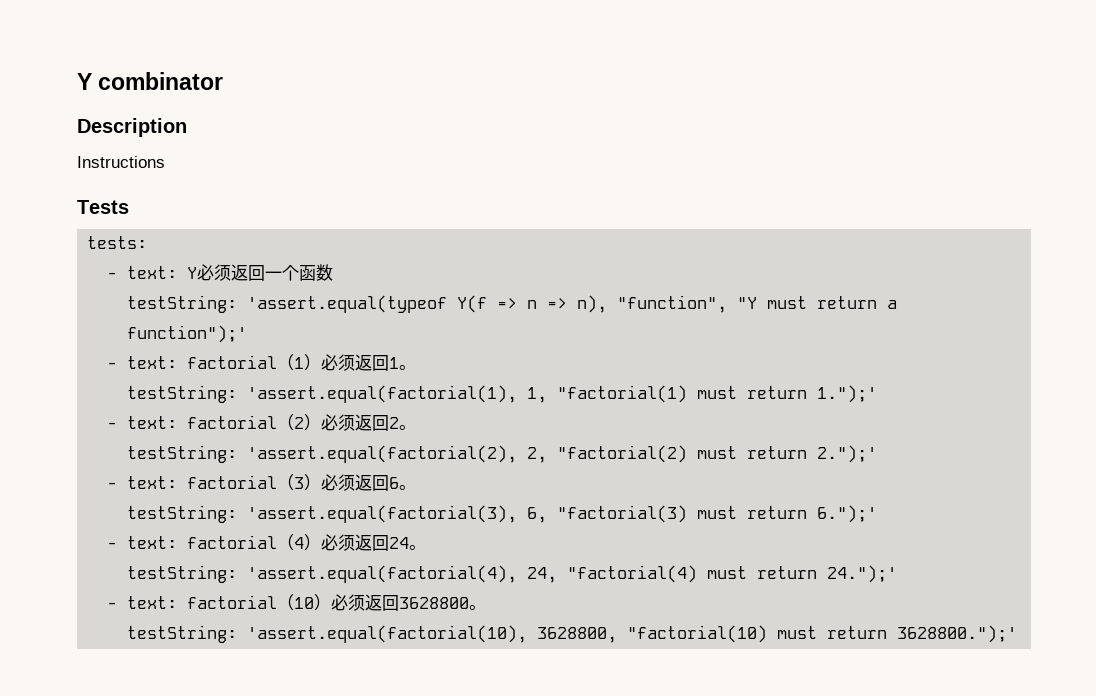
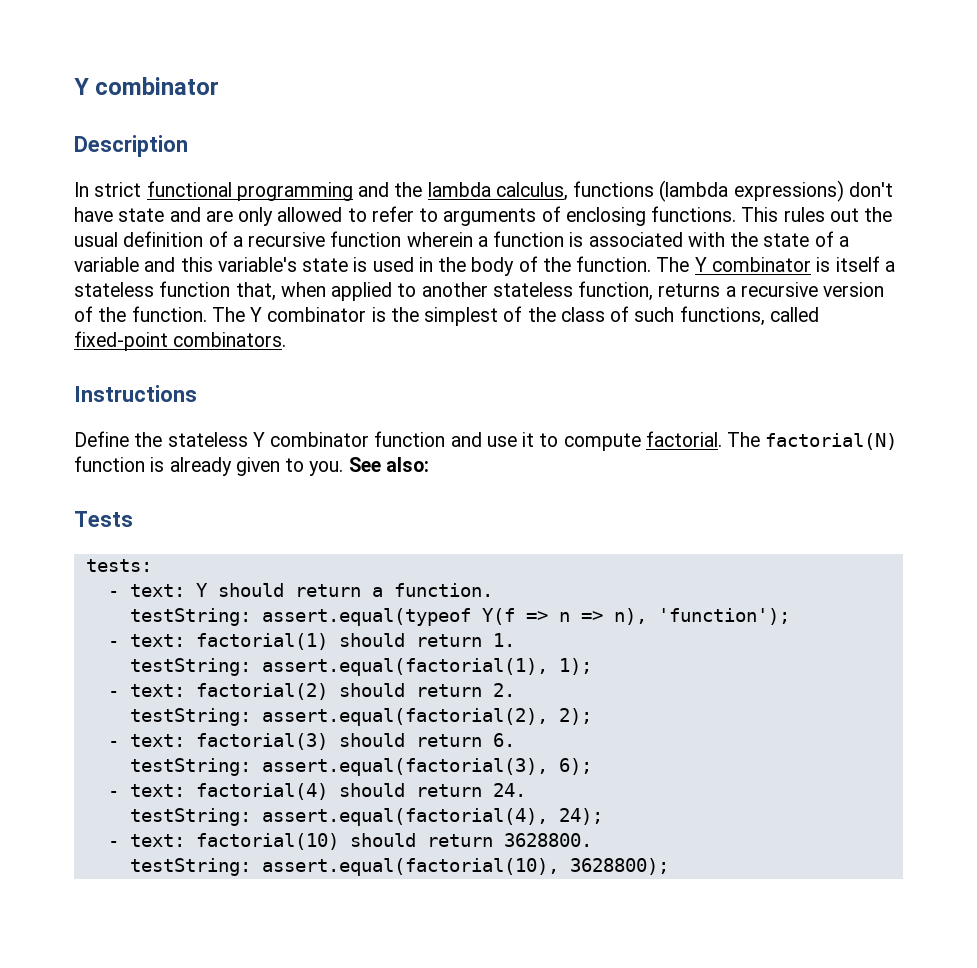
+ In strict functional programming and the lambda calculus, functions (lambda expressions) don't have state and are only allowed to refer to arguments of enclosing functions. This rules out the usual definition of a recursive function wherein a function is associated with the state of a variable and this variable's state is used in the body of the function. The Y combinator is itself a stateless function that, when applied to another stateless function, returns a recursive version of the function. The Y combinator is the simplest of the class of such functions, called fixed-point combinators.
  Instructions
+ Define the stateless Y combinator function and use it to compute factorial. The factorial(N) function is already given to you. See also:
- - text: Y必须返回一个函数
- testString: 'assert.equal(typeof Y(f => n => n), "function", "Y must return a function");'
- - text: factorial（1）必须返回1。
- testString: 'assert.equal(factorial(1), 1, "factorial(1) must return 1.");'
- - text: factorial（2）必须返回2。
- testString: 'assert.equal(factorial(2), 2, "factorial(2) must return 2.");'
- - text: factorial（3）必须返回6。
- testString: 'assert.equal(factorial(3), 6, "factorial(3) must return 6.");'
- - text: factorial（4）必须返回24。
- testString: 'assert.equal(factorial(4), 24, "factorial(4) must return 24.");'
- - text: factorial（10）必须返回3628800。
- testString: 'assert.equal(factorial(10), 3628800, "factorial(10) must return 3628800.");'
+ - text: Y should return a function.
+ testString: assert.equal(typeof Y(f => n => n), 'function');
+ - text: factorial(1) should return 1.
+ testString: assert.equal(factorial(1), 1);
+ - text: factorial(2) should return 2.
+ testString: assert.equal(factorial(2), 2);
+ - text: factorial(3) should return 6.
+ testString: assert.equal(factorial(3), 6);
+ - text: factorial(4) should return 24.
+ testString: assert.equal(factorial(4), 24);
+ - text: factorial(10) should return 3628800.
+ testString: assert.equal(factorial(10), 3628800);

